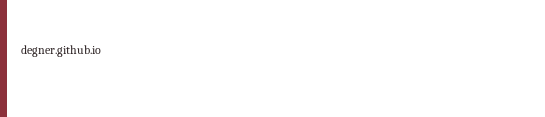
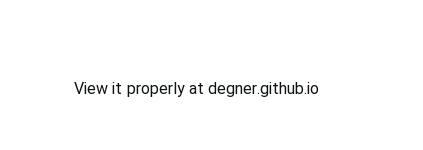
- degner.github.io
+ View it properly at degner.github.io

